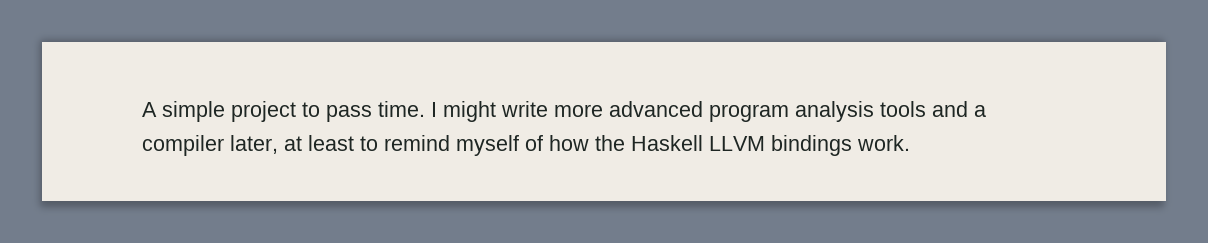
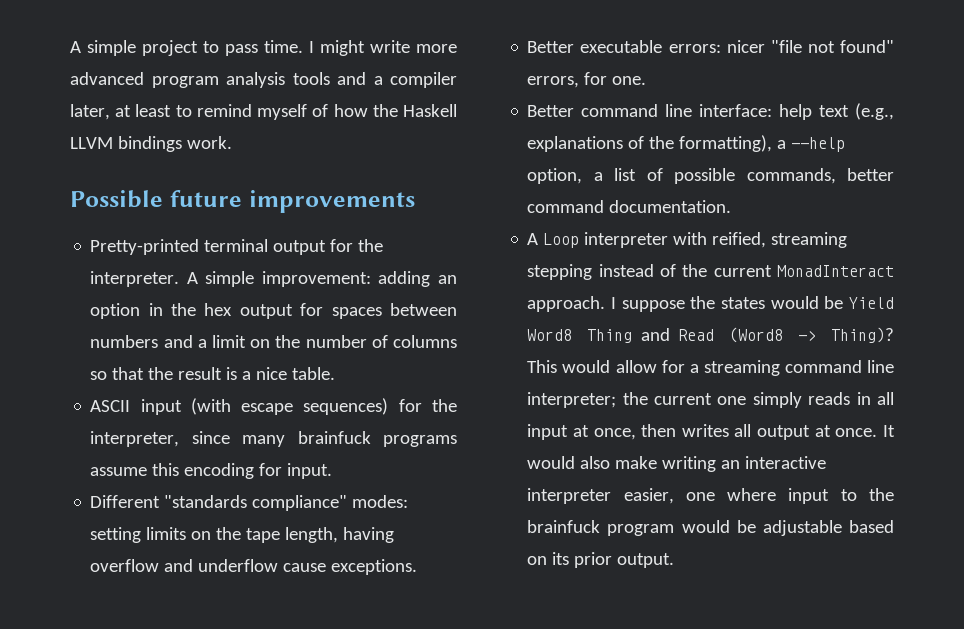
+ Possible future improvements
+ Pretty-printed terminal output for the interpreter. A simple improvement: adding an option in the hex output for spaces between numbers and a limit on the number of columns so that the result is a nice table.
+ ASCII input (with escape sequences) for the interpreter, since many brainfuck programs assume this encoding for input.
+ Different "standards compliance" modes: setting limits on the tape length, having overflow and underflow cause exceptions.
+ Better executable errors: nicer "file not found" errors, for one.
+ Better command line interface: help text (e.g., explanations of the formatting), a --help option, a list of possible commands, better command documentation.
+ A Loop interpreter with reified, streaming stepping instead of the current MonadInteract approach. I suppose the states would be Yield Word8 Thing and Read (Word8 -> Thing)? This would allow for a streaming command line interpreter; the current one simply reads in all input at once, then writes all output at once. It would also make writing an interactive interpreter easier, one where input to the brainfuck program would be adjustable based on its prior output.

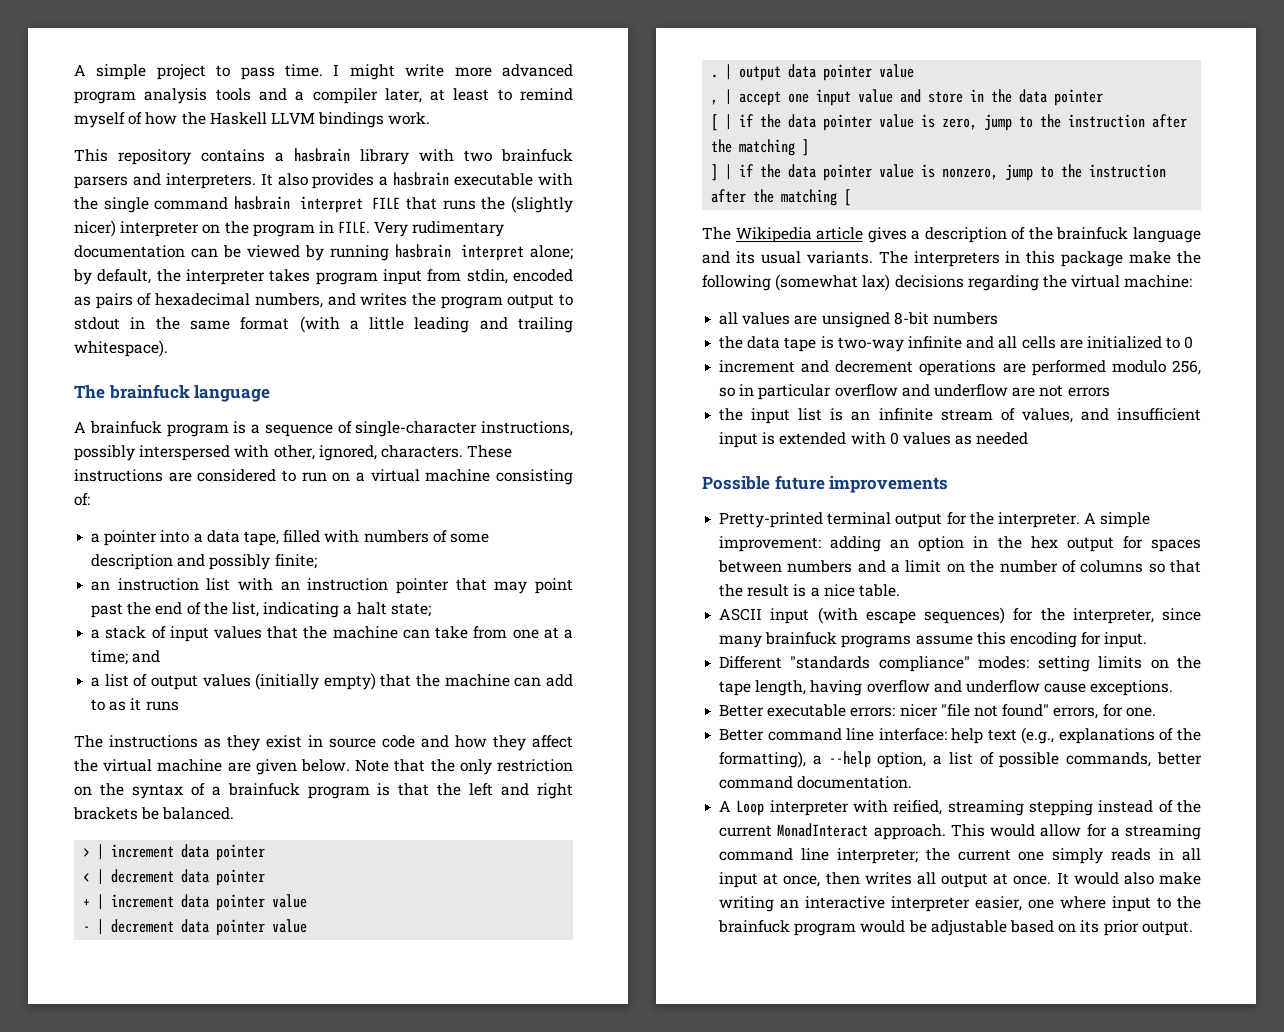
+ This repository contains a hasbrain library with two brainfuck parsers and interpreters. It also provides a hasbrain executable with the single command hasbrain interpret FILE that runs the (slightly nicer) interpreter on the program in FILE. Very rudimentary documentation can be viewed by running hasbrain interpret alone; by default, the interpreter takes program input from stdin, encoded as pairs of hexadecimal numbers, and writes the program output to stdout in the same format (with a little leading and trailing whitespace).
+ The brainfuck language
+ A brainfuck program is a sequence of single-character instructions, possibly interspersed with other, ignored, characters. These instructions are considered to run on a virtual machine consisting of:
+ a pointer into a data tape, filled with numbers of some description and possibly finite;
+ an instruction list with an instruction pointer that may point past the end of the list, indicating a halt state;
+ a stack of input values that the machine can take from one at a time; and
+ a list of output values (initially empty) that the machine can add to as it runs
+ The instructions as they exist in source code and how they affect the virtual machine are given below. Note that the only restriction on the syntax of a brainfuck program is that the left and right brackets be balanced.
+ > | increment data pointer
+ < | decrement data pointer
+ + | increment data pointer value
+ - | decrement data pointer value
+ . | output data pointer value
+ , | accept one input value and store in the data pointer
+ [ | if the data pointer value is zero, jump to the instruction after the matching ]
+ ] | if the data pointer value is nonzero, jump to the instruction after the matching [
+ The Wikipedia article gives a description of the brainfuck language and its usual variants. The interpreters in this package make the following (somewhat lax) decisions regarding the virtual machine:
+ all values are unsigned 8-bit numbers
+ the data tape is two-way infinite and all cells are initialized to 0
+ increment and decrement operations are performed modulo 256, so in particular overflow and underflow are not errors
+ the input list is an infinite stream of values, and insufficient input is extended with 0 values as needed
- I suppose the states would be Yield Word8 Thing and Read (Word8 -> Thing)?

